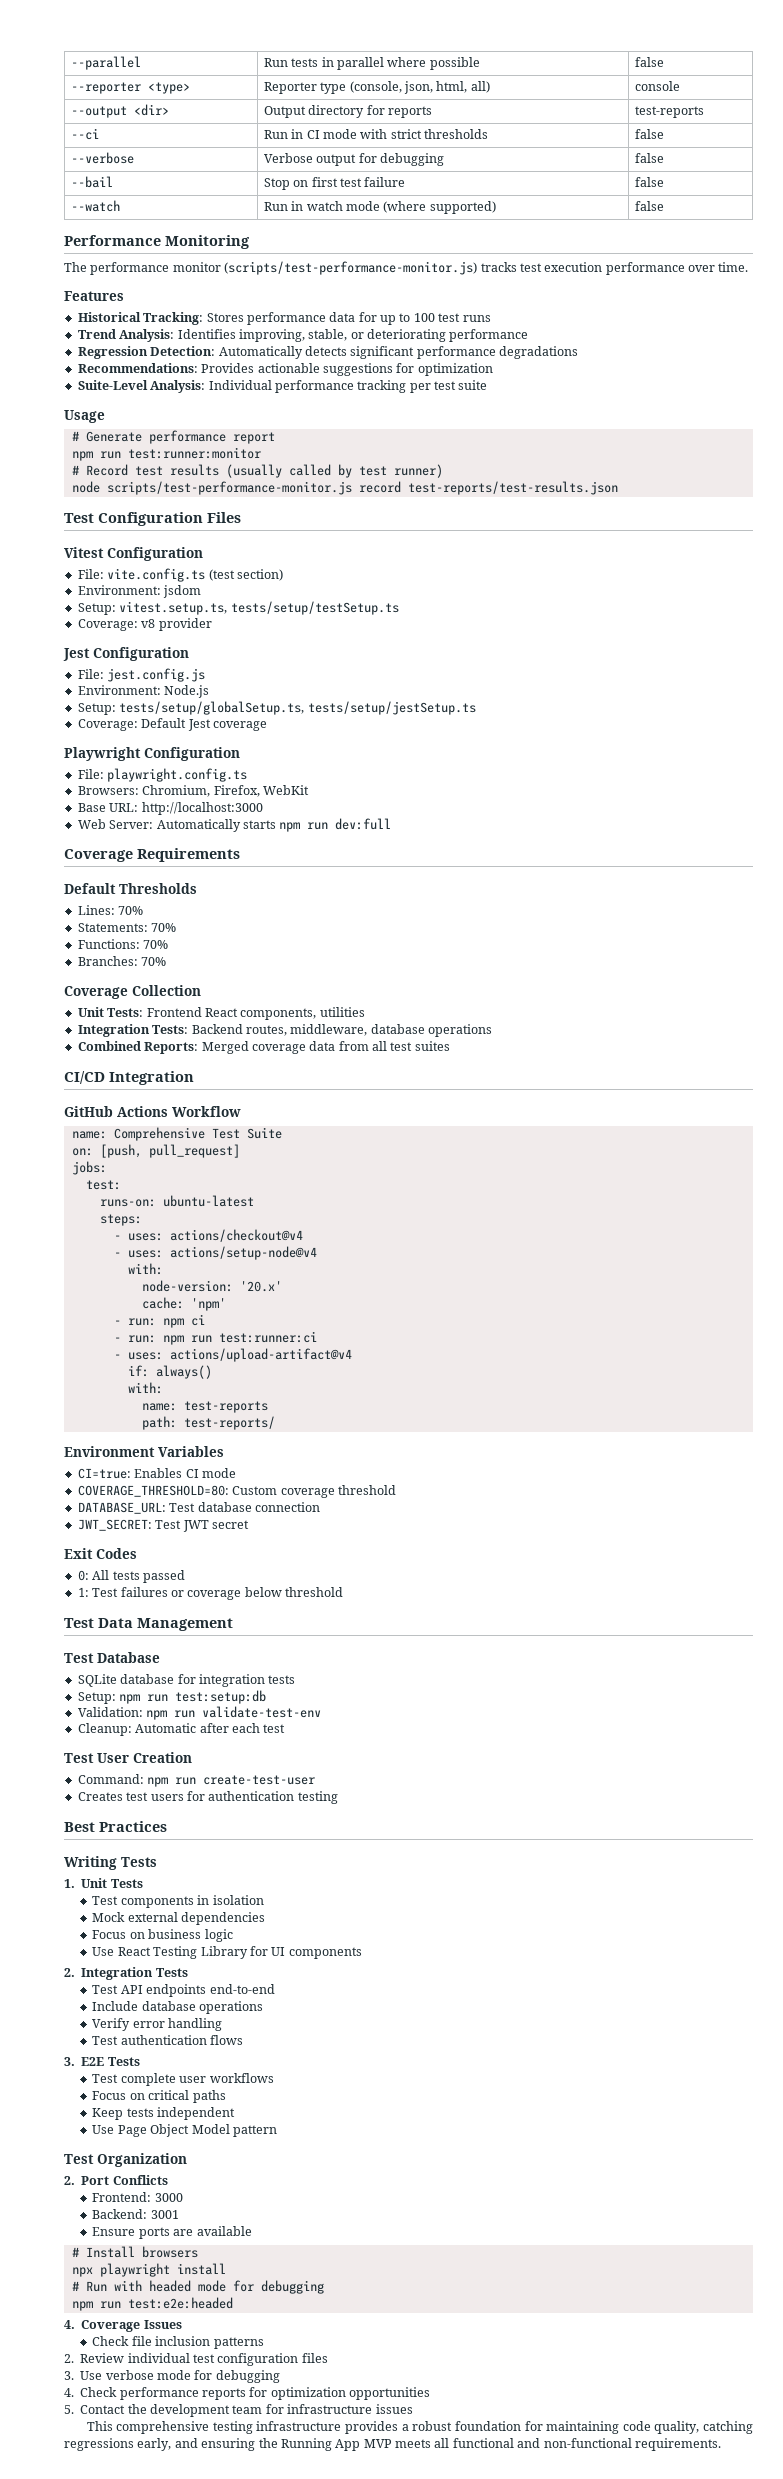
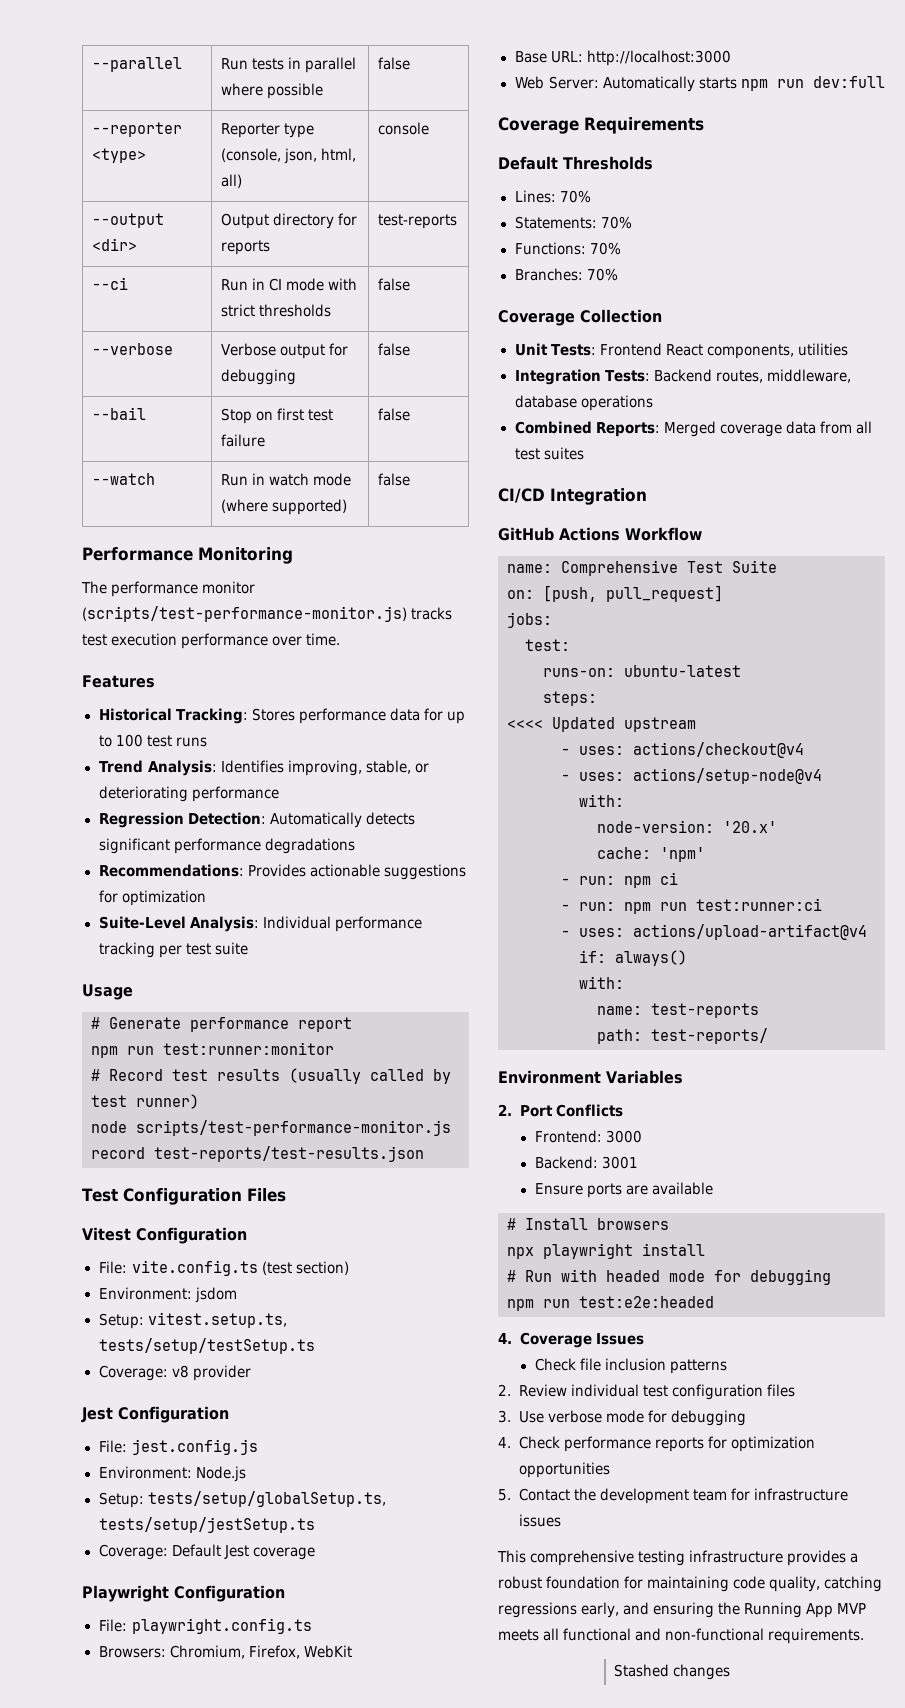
+ <<<< Updated upstream
- CI=true: Enables CI mode
- COVERAGE_THRESHOLD=80: Custom coverage threshold
- DATABASE_URL: Test database connection
- JWT_SECRET: Test JWT secret
- Exit Codes
- 0: All tests passed
- 1: Test failures or coverage below threshold
- Test Data Management
- Test Database
- SQLite database for integration tests
- Setup: npm run test:setup:db
- Validation: npm run validate-test-env
- Cleanup: Automatic after each test
- Test User Creation
- Command: npm run create-test-user
- Creates test users for authentication testing
- Best Practices
- Writing Tests
- 1. Unit Tests
- Test components in isolation
- Mock external dependencies
- Focus on business logic
- Use React Testing Library for UI components
- 2. Integration Tests
- Test API endpoints end-to-end
- Include database operations
- Verify error handling
- Test authentication flows
- 3. E2E Tests
- Test complete user workflows
- Focus on critical paths
- Keep tests independent
- Use Page Object Model pattern
- Test Organization
+ Stashed changes

